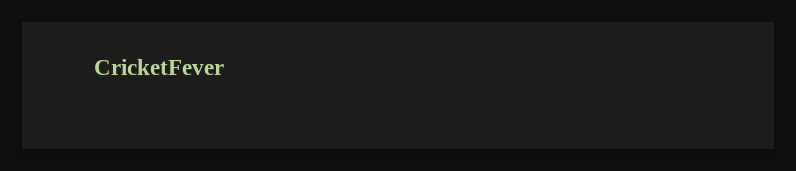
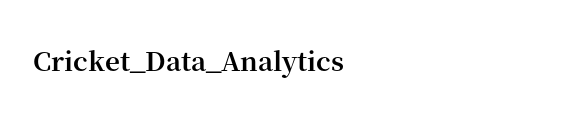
- CricketFever
+ Cricket_Data_Analytics

